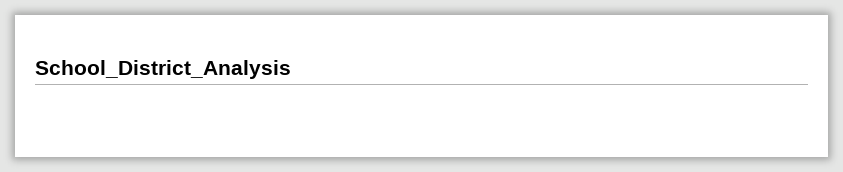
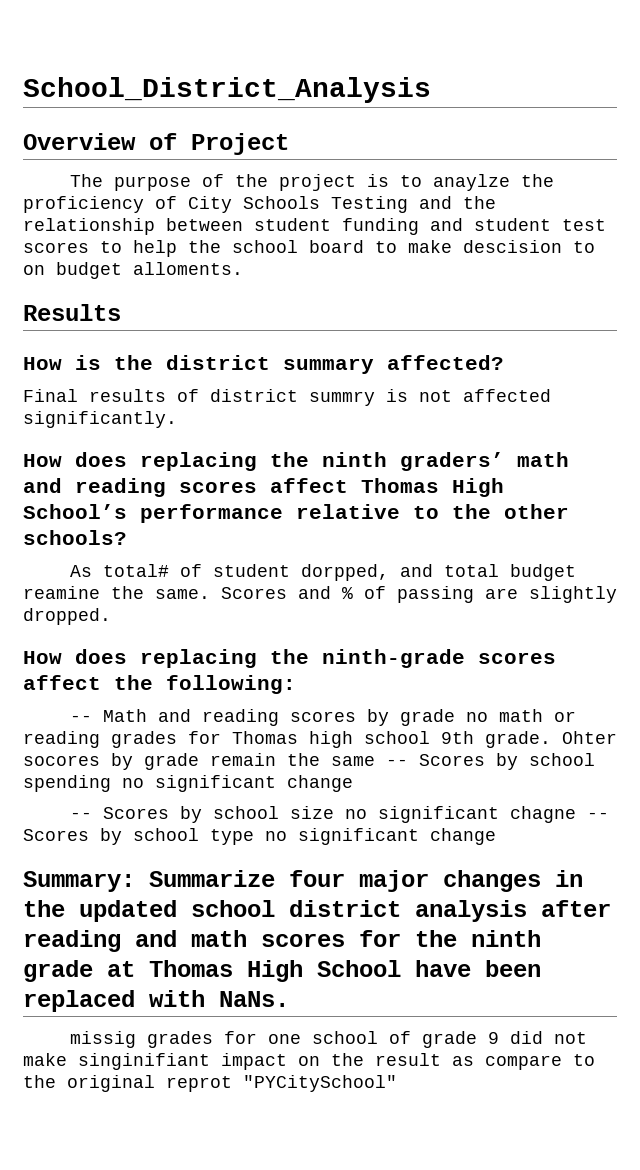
+ Overview of Project
+ The purpose of the project is to anaylze the proficiency of City Schools Testing and the relationship between student funding and student test scores to help the school board to make descision to on budget alloments.
+ Results
+ How is the district summary affected?
+ Final results of district summry is not affected significantly.
+ How does replacing the ninth graders’ math and reading scores affect Thomas High School’s performance relative to the other schools?
+ As total# of student dorpped, and total budget reamine the same. Scores and % of passing are slightly dropped.
+ How does replacing the ninth-grade scores affect the following:
+ -- Math and reading scores by grade no math or reading grades for Thomas high school 9th grade. Ohter socores by grade remain the same -- Scores by school spending no significant change
+ -- Scores by school size no significant chagne -- Scores by school type no significant change
+ Summary: Summarize four major changes in the updated school district analysis after reading and math scores for the ninth grade at Thomas High School have been replaced with NaNs.
+ missig grades for one school of grade 9 did not make singinifiant impact on the result as compare to the original reprot "PYCitySchool"

